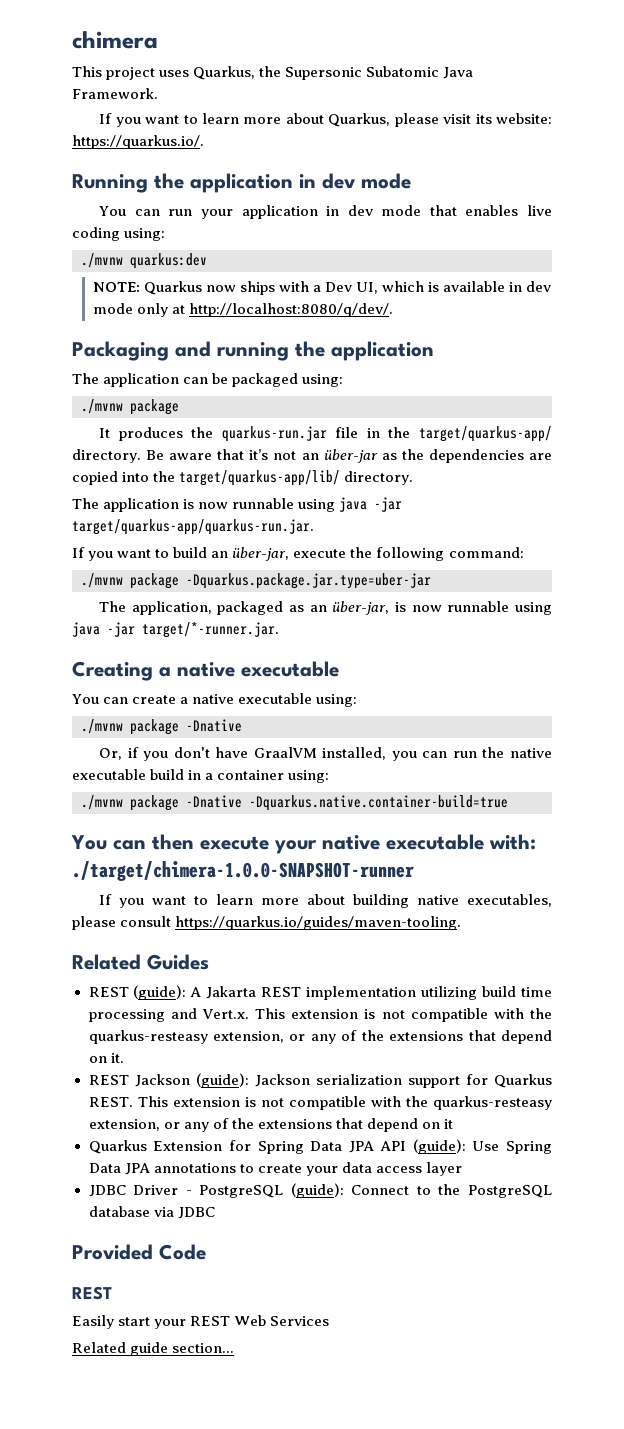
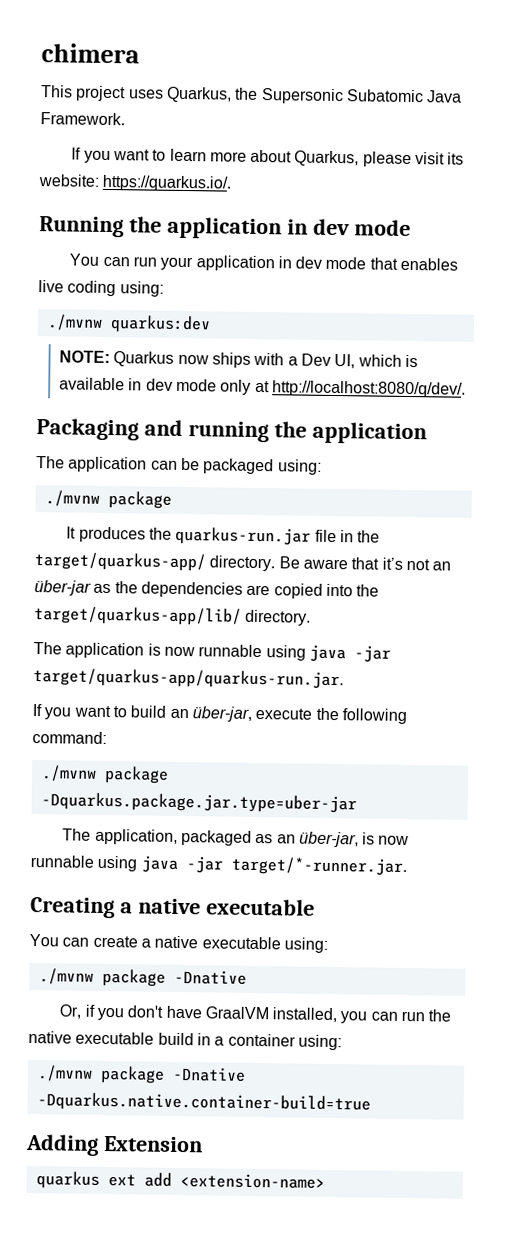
- You can then execute your native executable with: ./target/chimera-1.0.0-SNAPSHOT-runner
- If you want to learn more about building native executables, please consult https://quarkus.io/guides/maven-tooling.
- Related Guides
- REST (guide): A Jakarta REST implementation utilizing build time processing and Vert.x. This extension is not compatible with the quarkus-resteasy extension, or any of the extensions that depend on it.
- REST Jackson (guide): Jackson serialization support for Quarkus REST. This extension is not compatible with the quarkus-resteasy extension, or any of the extensions that depend on it
- Quarkus Extension for Spring Data JPA API (guide): Use Spring Data JPA annotations to create your data access layer
- JDBC Driver - PostgreSQL (guide): Connect to the PostgreSQL database via JDBC
- Provided Code
- REST
- Easily start your REST Web Services
- Related guide section...
+ Adding Extension
+ quarkus ext add <extension-name>

